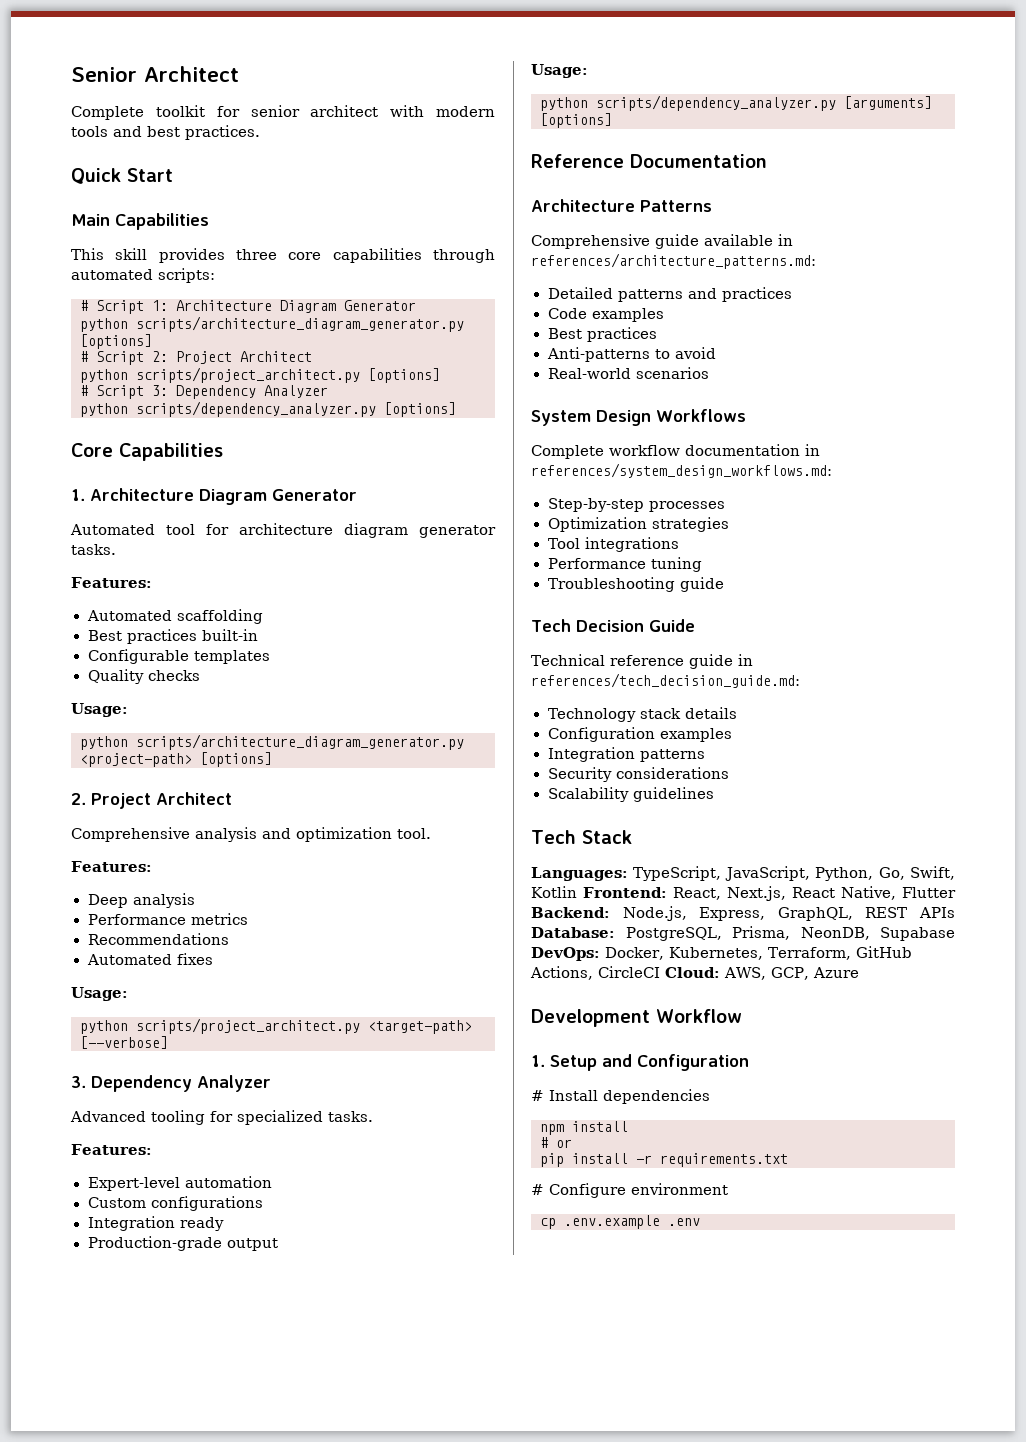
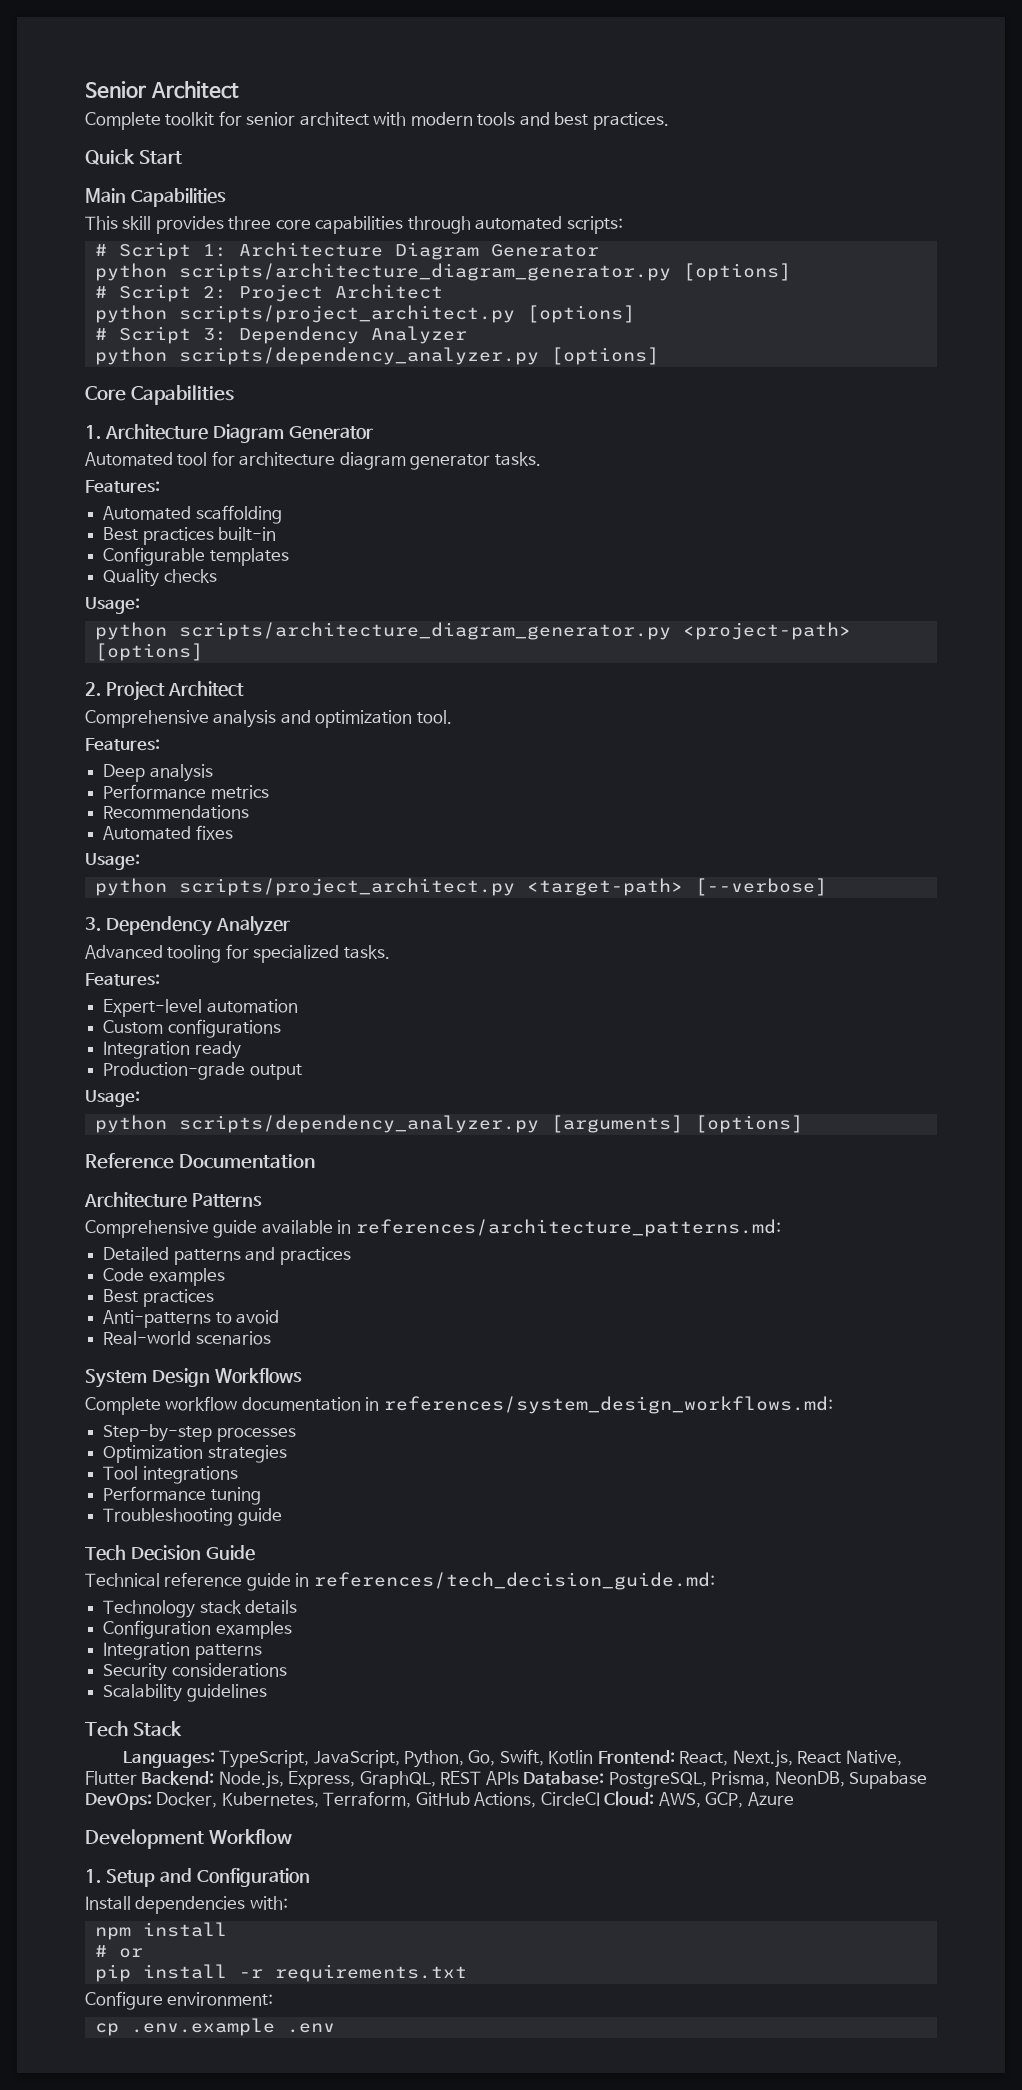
- # Install dependencies
+ Install dependencies with:
- # Configure environment
+ Configure environment:

